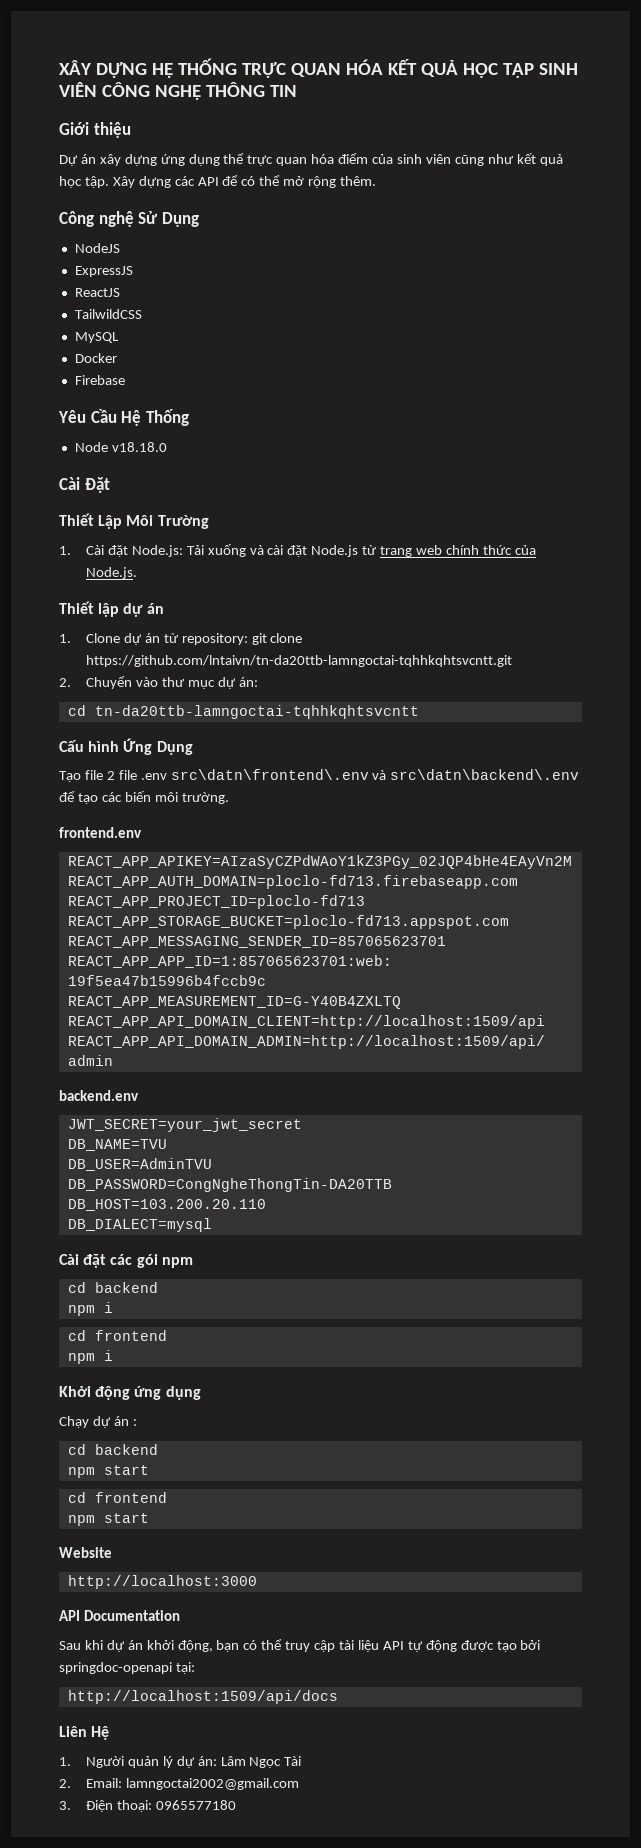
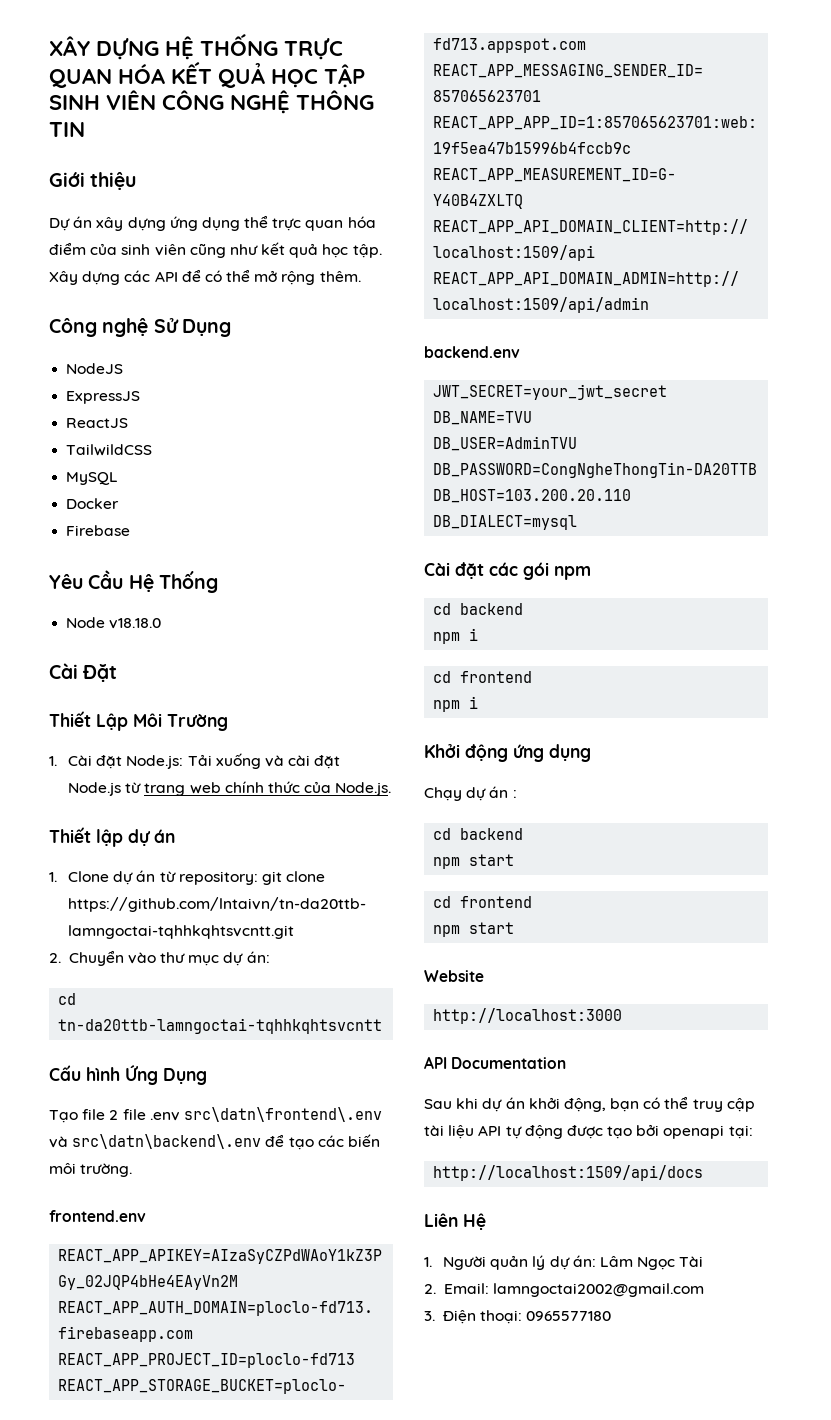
- Sau khi dự án khởi động, bạn có thể truy cập tài liệu API tự động được tạo bởi springdoc-openapi tại:
+ Sau khi dự án khởi động, bạn có thể truy cập tài liệu API tự động được tạo bởi openapi tại:

